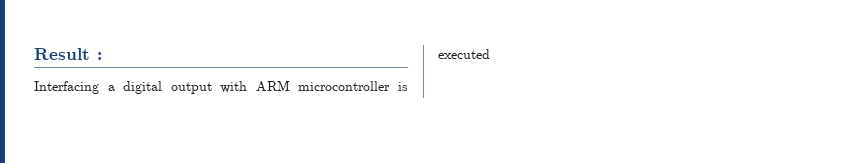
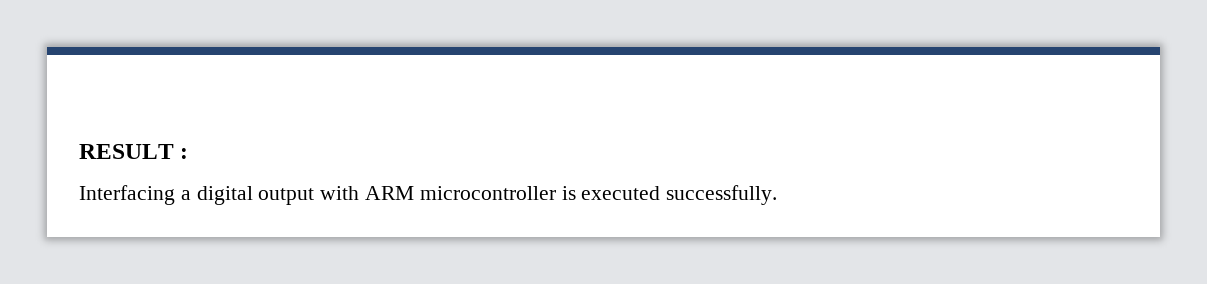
- Result :
+ RESULT :
- Interfacing a digital output with ARM microcontroller is executed
+ Interfacing a digital output with ARM microcontroller is executed successfully.

